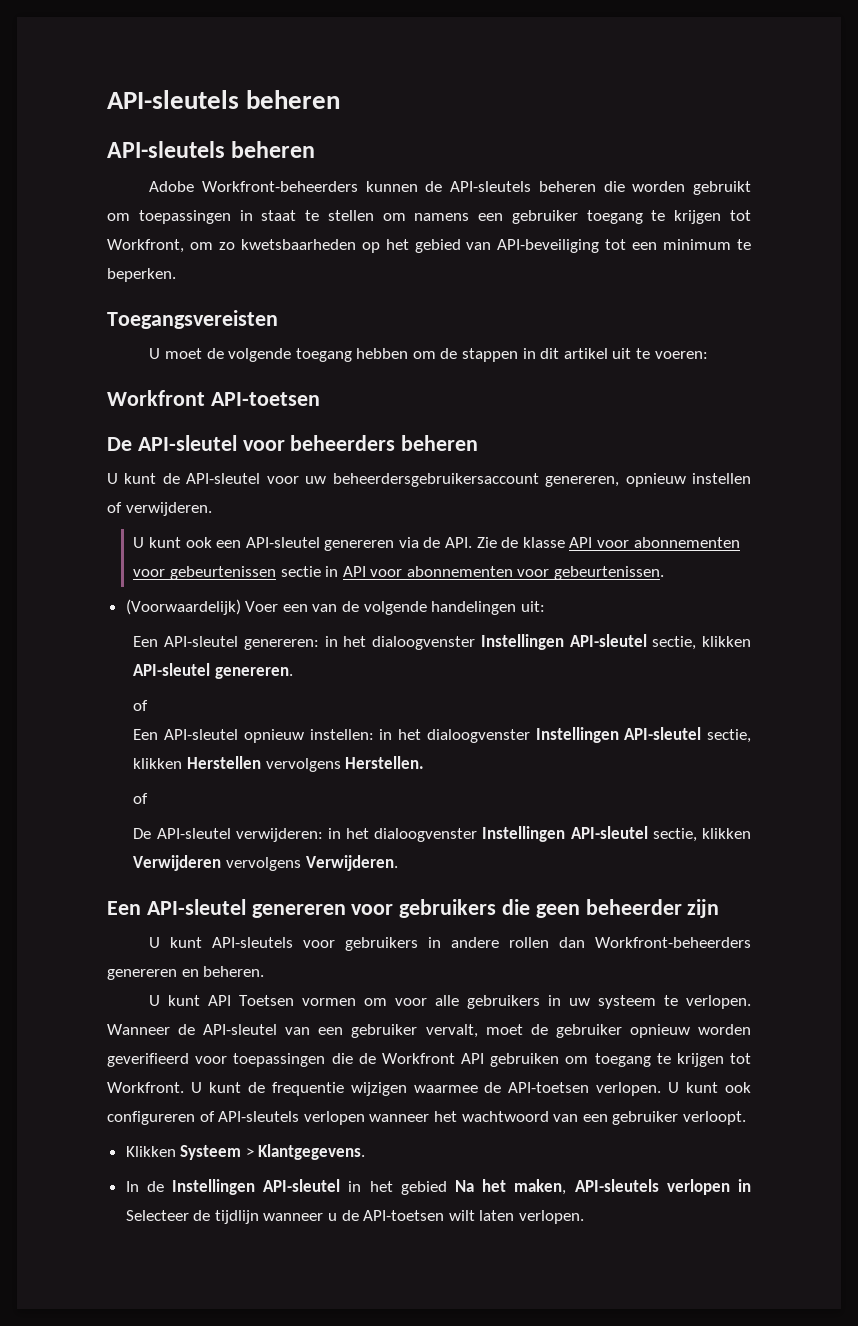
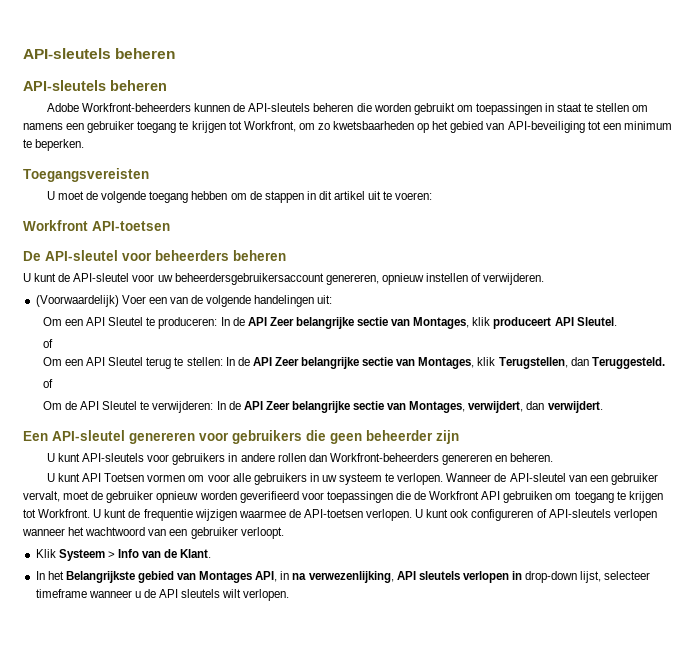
- U kunt ook een API-sleutel genereren via de API. Zie de klasse API voor abonnementen voor gebeurtenissen sectie in API voor abonnementen voor gebeurtenissen.
- Een API-sleutel genereren: in het dialoogvenster Instellingen API-sleutel sectie, klikken API-sleutel genereren.
+ Om een API Sleutel te produceren: In de API Zeer belangrijke sectie van Montages, klik produceert API Sleutel.
  of
- Een API-sleutel opnieuw instellen: in het dialoogvenster Instellingen API-sleutel sectie, klikken Herstellen vervolgens Herstellen.
+ Om een API Sleutel terug te stellen: In de API Zeer belangrijke sectie van Montages, klik Terugstellen, dan Teruggesteld.
  of
- De API-sleutel verwijderen: in het dialoogvenster Instellingen API-sleutel sectie, klikken Verwijderen vervolgens Verwijderen.
+ Om de API Sleutel te verwijderen: In de API Zeer belangrijke sectie van Montages, verwijdert, dan verwijdert.
- Klikken Systeem > Klantgegevens.
- In de Instellingen API-sleutel in het gebied Na het maken, API-sleutels verlopen in Selecteer de tijdlijn wanneer u de API-toetsen wilt laten verlopen.
+ Klik Systeem > Info van de Klant.
+ In het Belangrijkste gebied van Montages API, in na verwezenlijking, API sleutels verlopen in drop-down lijst, selecteer timeframe wanneer u de API sleutels wilt verlopen.

